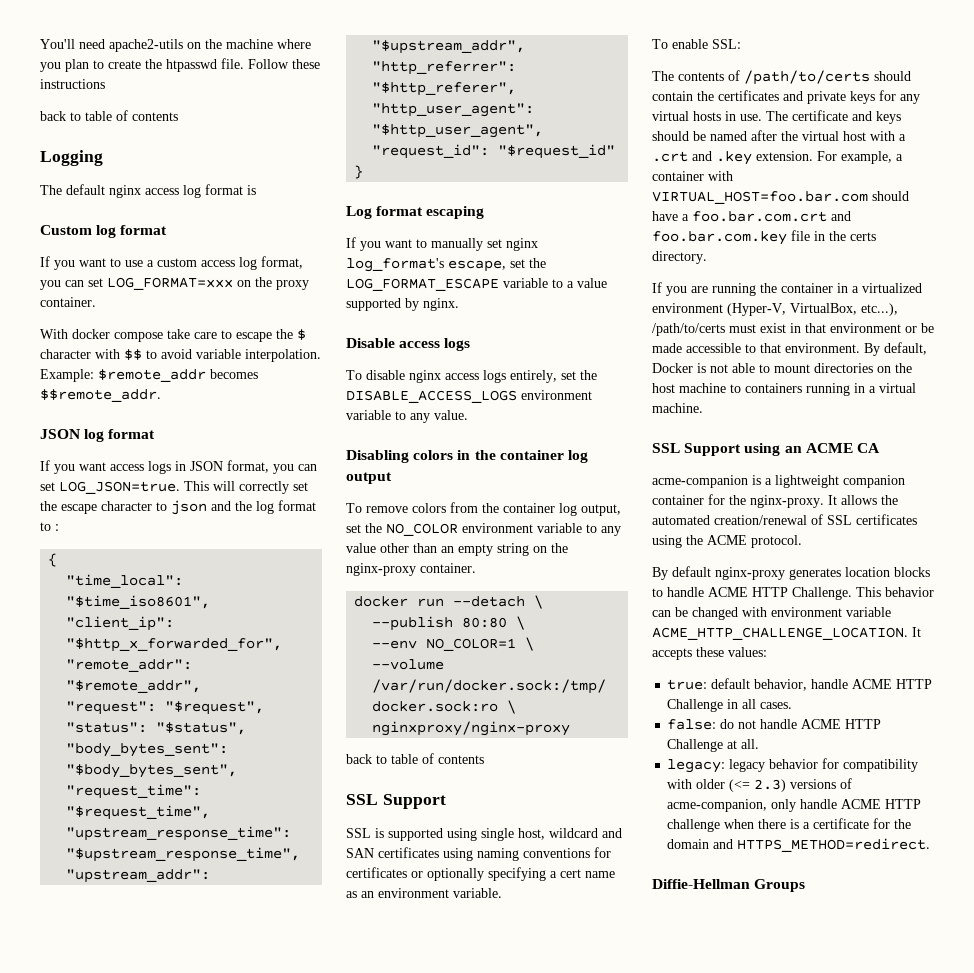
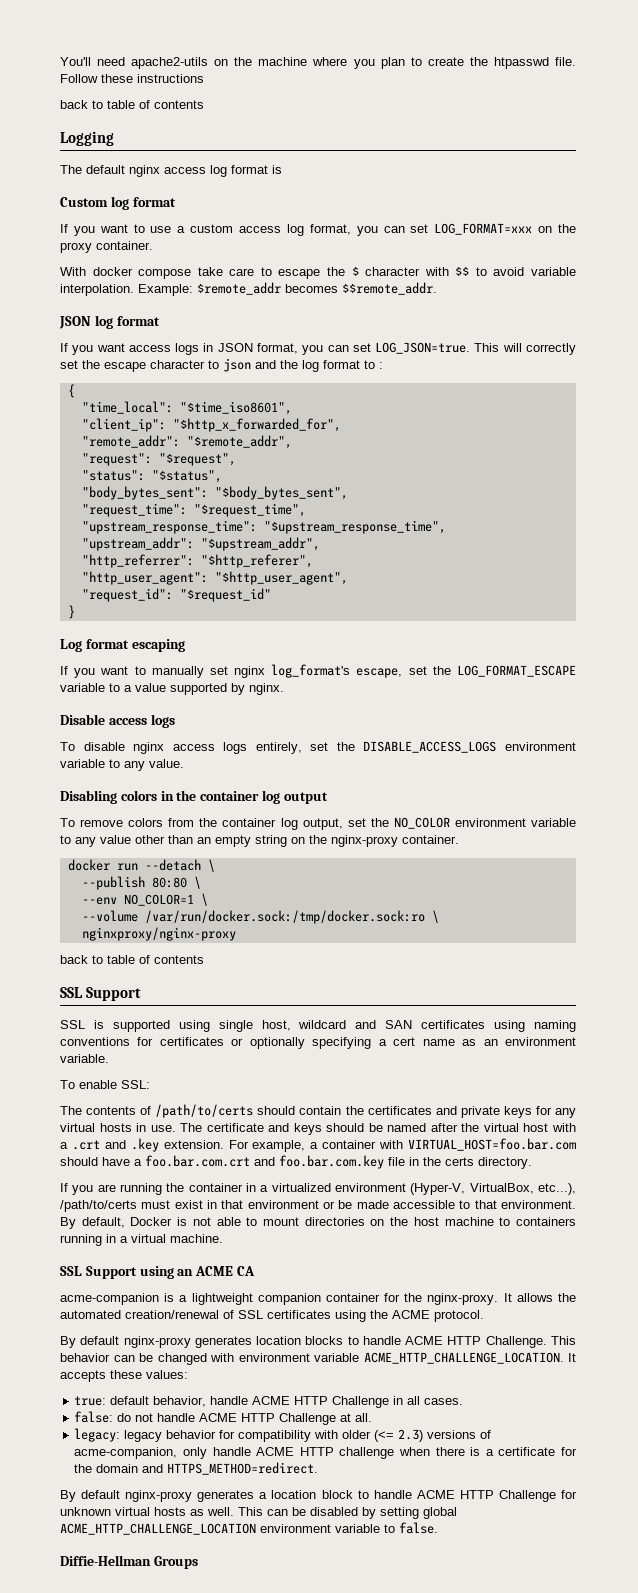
+ By default nginx-proxy generates a location block to handle ACME HTTP Challenge for unknown virtual hosts as well. This can be disabled by setting global ACME_HTTP_CHALLENGE_LOCATION environment variable to false.

